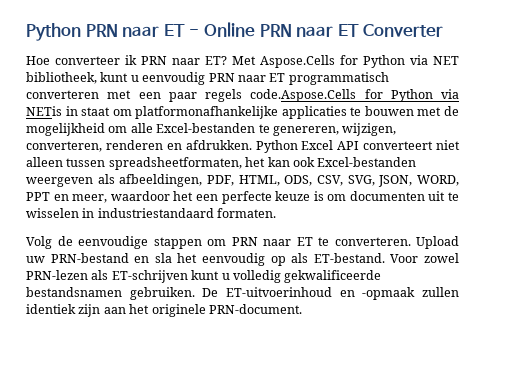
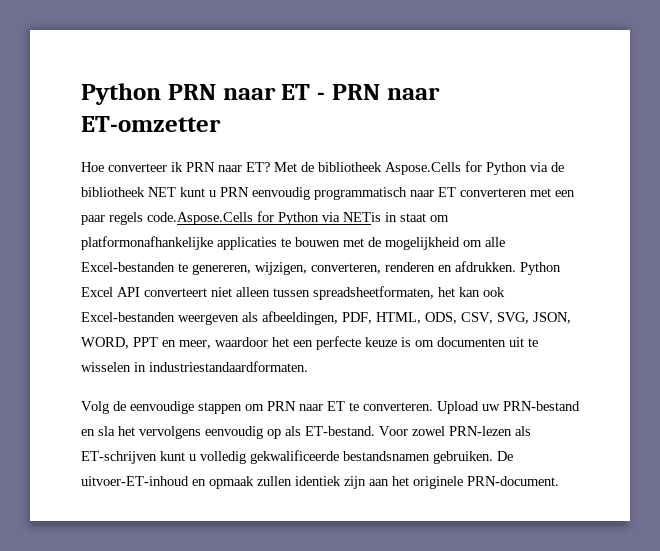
- Python PRN naar ET - Online PRN naar ET Converter
+ Python PRN naar ET - PRN naar ET-omzetter
- Met Aspose.Cells for Python via NET bibliotheek, kunt u eenvoudig PRN naar ET programmatisch converteren met een paar regels code.Aspose.Cells for Python via NETis in staat om platformonafhankelijke applicaties te bouwen met de mogelijkheid om alle Excel-bestanden te genereren, wijzigen, converteren, renderen en afdrukken.
+ Met de bibliotheek Aspose.Cells for Python via de bibliotheek NET kunt u PRN eenvoudig programmatisch naar ET converteren met een paar regels code.Aspose.Cells for Python via NETis in staat om platformonafhankelijke applicaties te bouwen met de mogelijkheid om alle Excel-bestanden te genereren, wijzigen, converteren, renderen en afdrukken.
- Python Excel API converteert niet alleen tussen spreadsheetformaten, het kan ook Excel-bestanden weergeven als afbeeldingen, PDF, HTML, ODS, CSV, SVG, JSON, WORD, PPT en meer, waardoor het een perfecte keuze is om documenten uit te wisselen in industriestandaard formaten.
+ Python Excel API converteert niet alleen tussen spreadsheetformaten, het kan ook Excel-bestanden weergeven als afbeeldingen, PDF, HTML, ODS, CSV, SVG, JSON, WORD, PPT en meer, waardoor het een perfecte keuze is om documenten uit te wisselen in industriestandaardformaten.
- Upload uw PRN-bestand en sla het eenvoudig op als ET-bestand.
+ Upload uw PRN-bestand en sla het vervolgens eenvoudig op als ET-bestand.
- De ET-uitvoerinhoud en -opmaak zullen identiek zijn aan het originele PRN-document.
+ De uitvoer-ET-inhoud en opmaak zullen identiek zijn aan het originele PRN-document.

